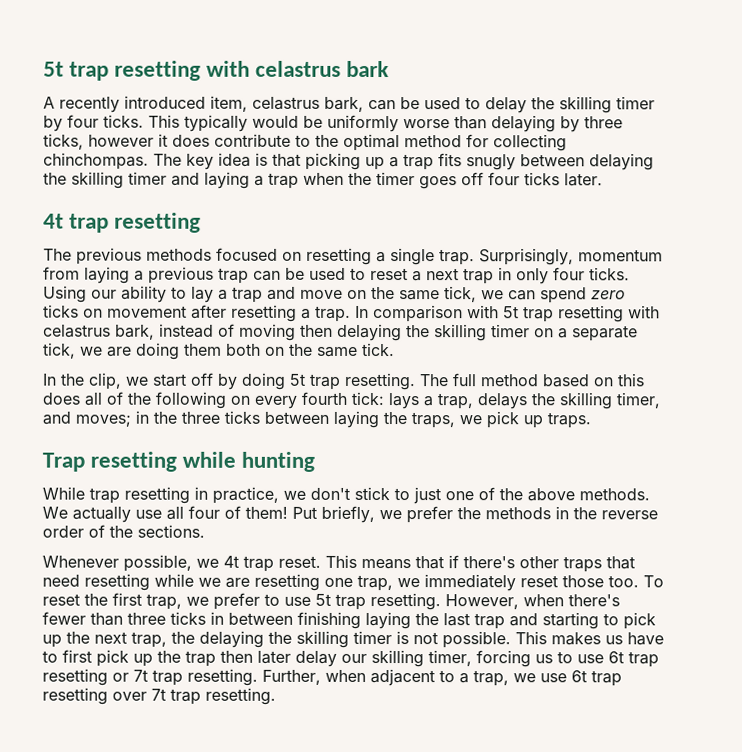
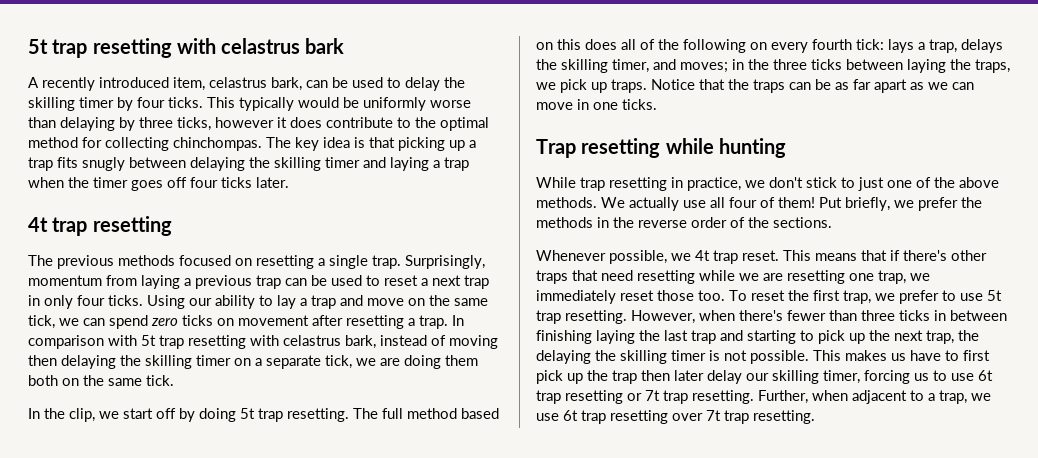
+ Notice that the traps can be as far apart as we can move in one ticks.

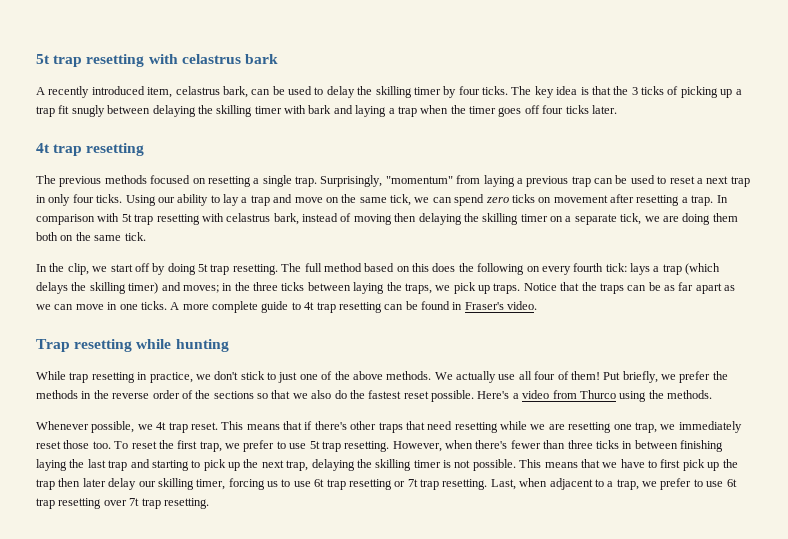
- This typically would be uniformly worse than delaying by three ticks, however it does contribute to the optimal method for collecting chinchompas.
- The key idea is that picking up a trap fits snugly between delaying the skilling timer and laying a trap when the timer goes off four ticks later.
+ The key idea is that the 3 ticks of picking up a trap fit snugly between delaying the skilling timer with bark and laying a trap when the timer goes off four ticks later.
- Surprisingly, momentum from laying a previous trap can be used to reset a next trap in only four ticks.
+ Surprisingly, "momentum" from laying a previous trap can be used to reset a next trap in only four ticks.
- The full method based on this does all of the following on every fourth tick: lays a trap, delays the skilling timer, and moves; in the three ticks between laying the traps, we pick up traps.
+ The full method based on this does the following on every fourth tick: lays a trap (which delays the skilling timer) and moves; in the three ticks between laying the traps, we pick up traps.
+ A more complete guide to 4t trap resetting can be found in Fraser's video.
- Put briefly, we prefer the methods in the reverse order of the sections.
+ Put briefly, we prefer the methods in the reverse order of the sections so that we also do the fastest reset possible. Here's a video from Thurco using the methods.
- However, when there's fewer than three ticks in between finishing laying the last trap and starting to pick up the next trap, the delaying the skilling timer is not possible.
+ However, when there's fewer than three ticks in between finishing laying the last trap and starting to pick up the next trap, delaying the skilling timer is not possible.
- This makes us have to first pick up the trap then later delay our skilling timer, forcing us to use 6t trap resetting or 7t trap resetting.
+ This means that we have to first pick up the trap then later delay our skilling timer, forcing us to use 6t trap resetting or 7t trap resetting.
- Further, when adjacent to a trap, we use 6t trap resetting over 7t trap resetting.
+ Last, when adjacent to a trap, we prefer to use 6t trap resetting over 7t trap resetting.

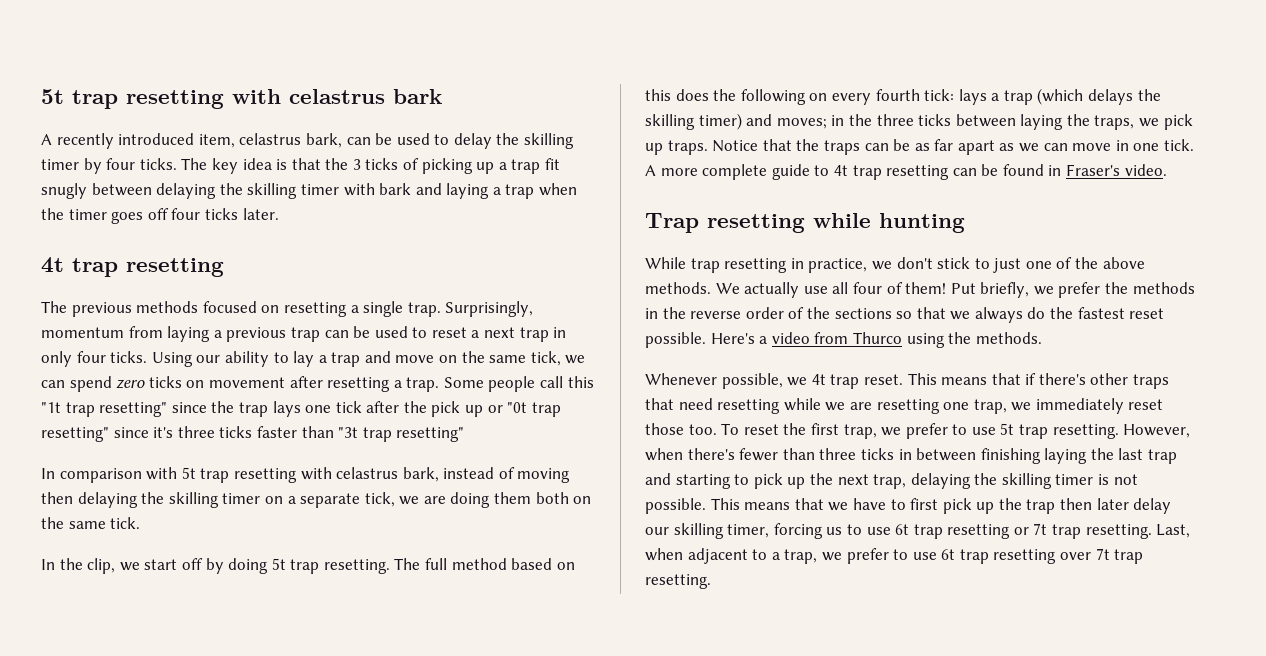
- Surprisingly, "momentum" from laying a previous trap can be used to reset a next trap in only four ticks.
+ Surprisingly, momentum from laying a previous trap can be used to reset a next trap in only four ticks.
- Using our ability to lay a trap and move on the same tick, we can spend zero ticks on movement after resetting a trap. In comparison with 5t trap resetting with celastrus bark, instead of moving then delaying the skilling timer on a separate tick, we are doing them both on the same tick.
+ Using our ability to lay a trap and move on the same tick, we can spend zero ticks on movement after resetting a trap. Some people call this "1t trap resetting" since the trap lays one tick after the pick up or "0t trap resetting" since it's three ticks faster than "3t trap resetting"
+ In comparison with 5t trap resetting with celastrus bark, instead of moving then delaying the skilling timer on a separate tick, we are doing them both on the same tick.
- Notice that the traps can be as far apart as we can move in one ticks.
+ Notice that the traps can be as far apart as we can move in one tick.
- Put briefly, we prefer the methods in the reverse order of the sections so that we also do the fastest reset possible.
+ Put briefly, we prefer the methods in the reverse order of the sections so that we always do the fastest reset possible.

